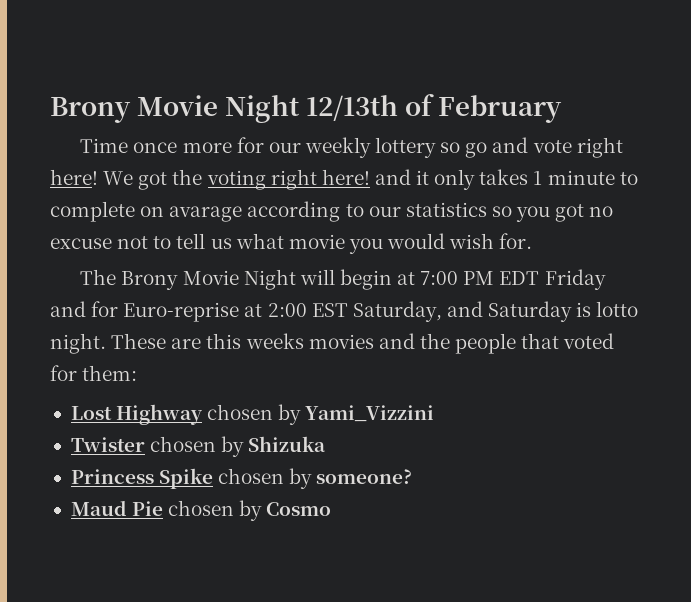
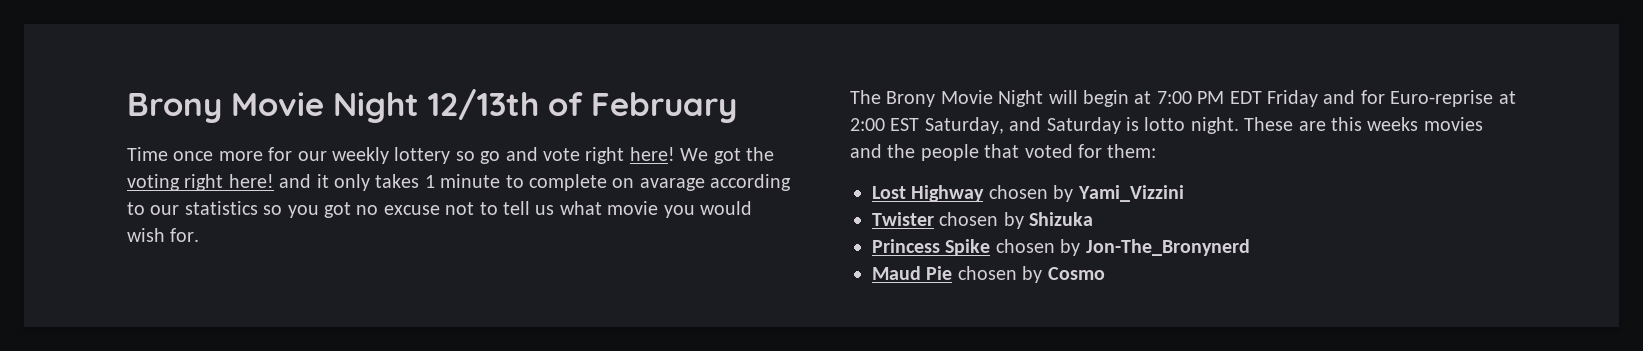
- Princess Spike chosen by someone?
+ Princess Spike chosen by Jon-The_Bronynerd

